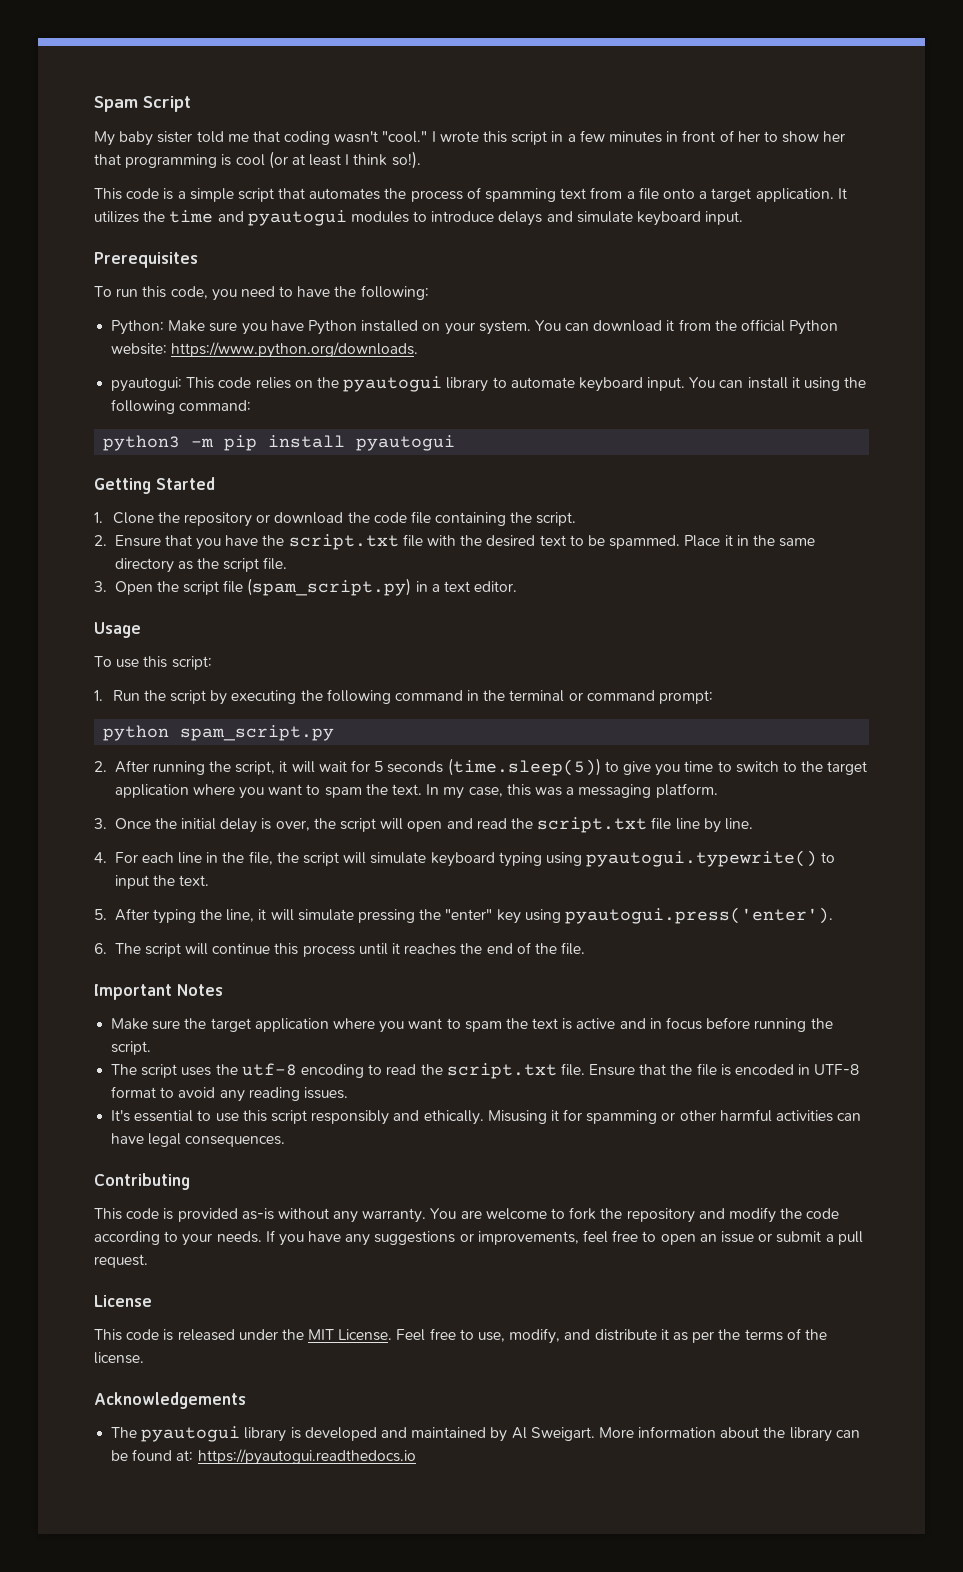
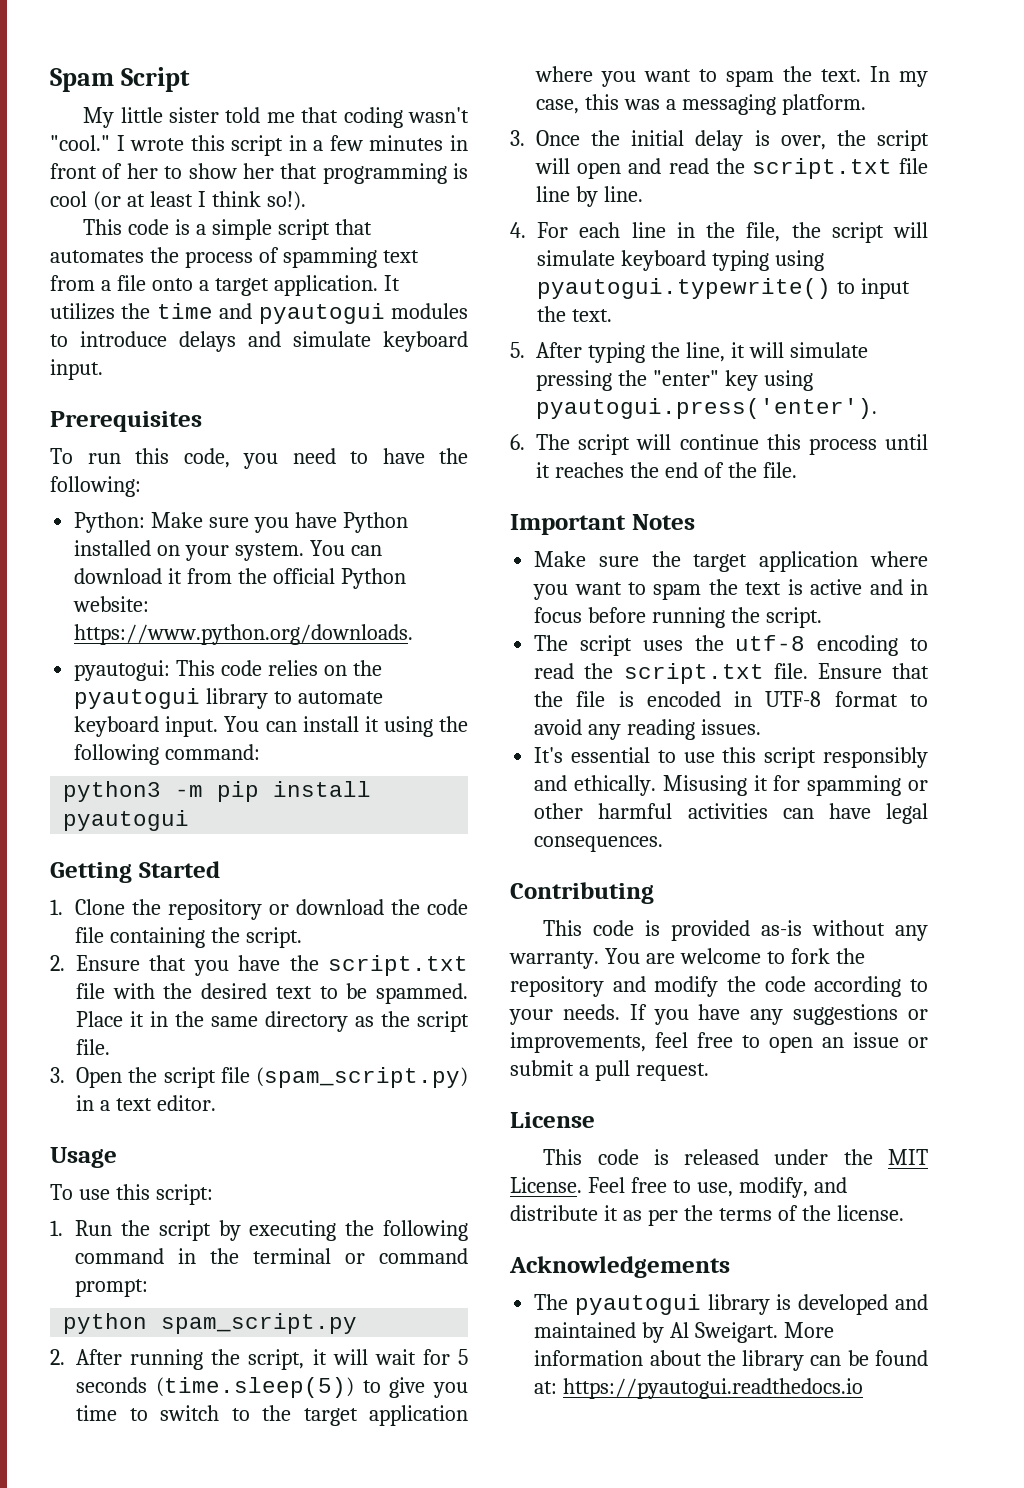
- My baby sister told me that coding wasn't "cool."
+ My little sister told me that coding wasn't "cool."

